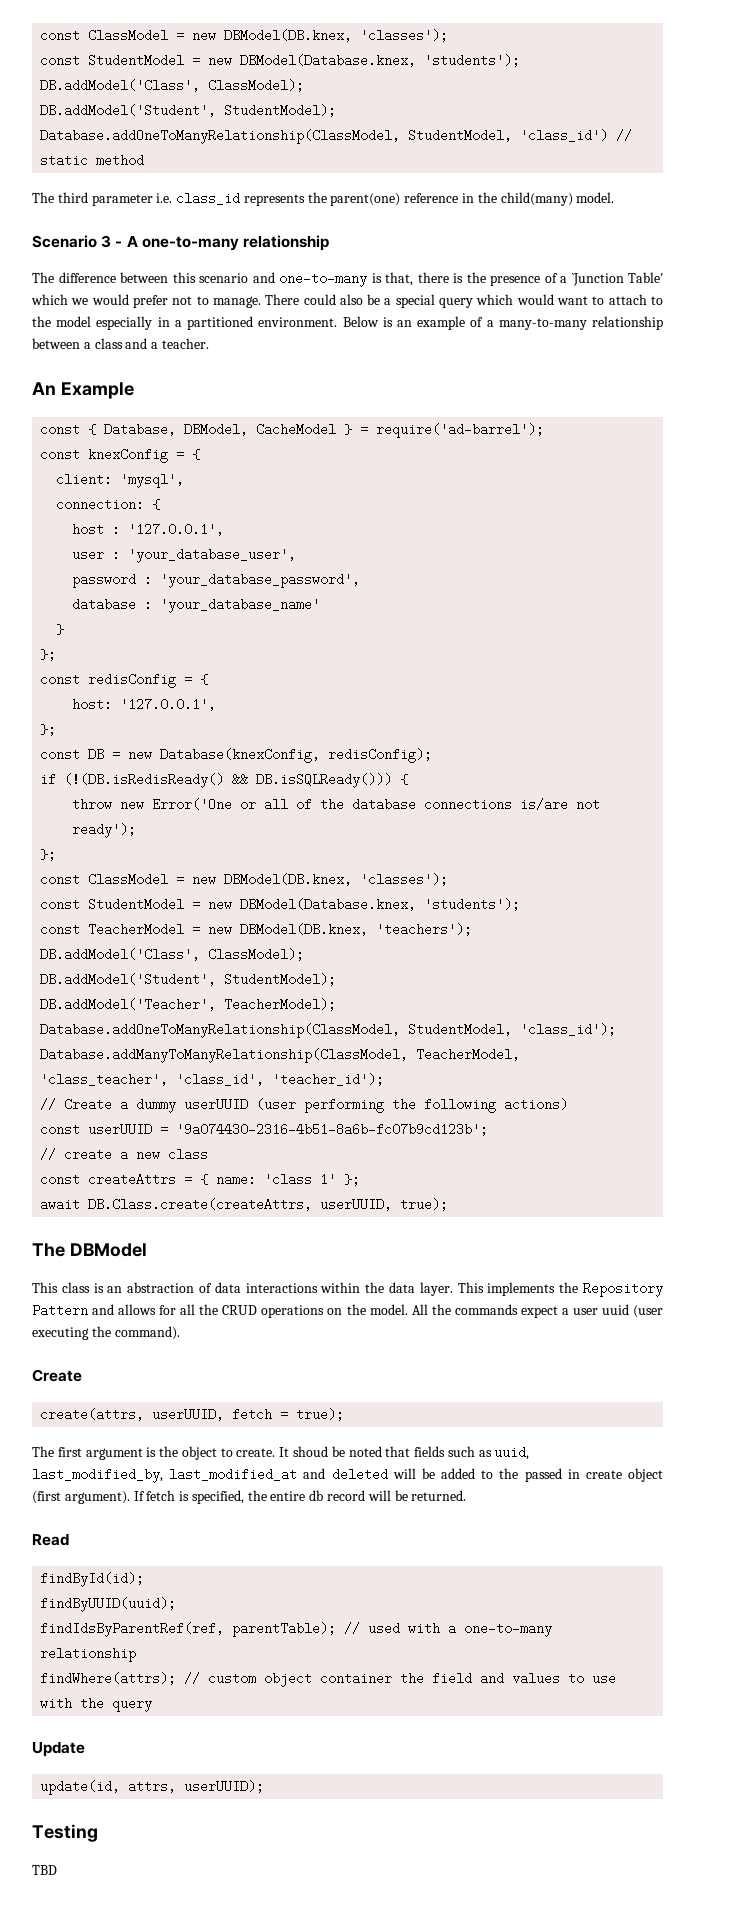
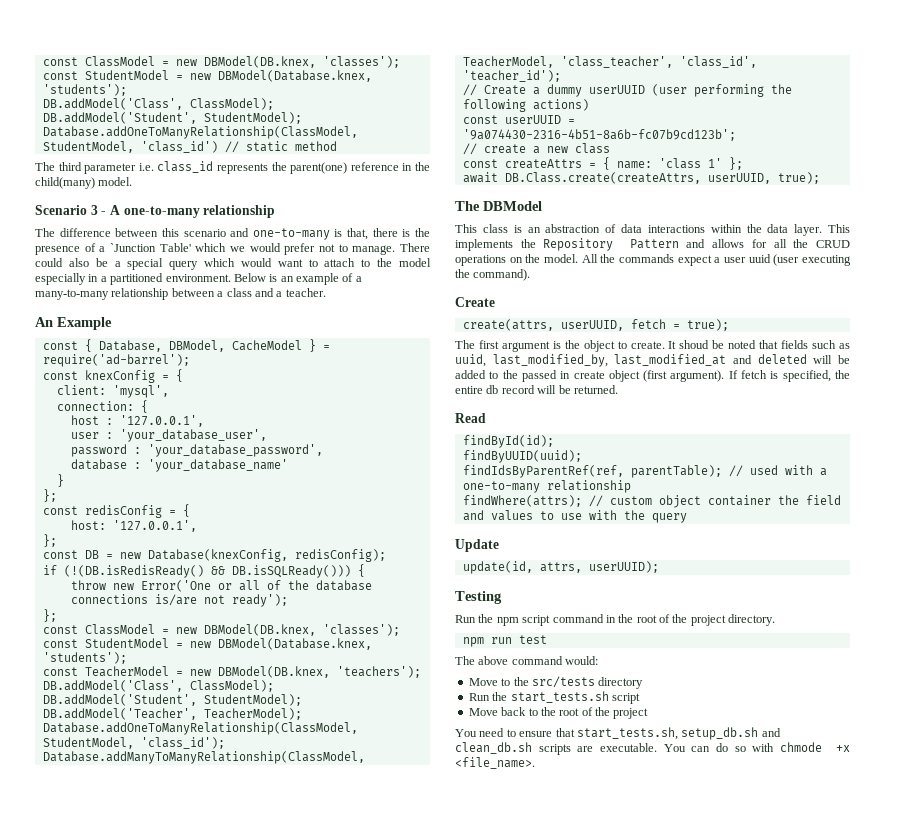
- TBD
+ Run the npm script command in the root of the project directory.
+ npm run test
+ The above command would:
+ Move to the src/tests directory
+ Run the start_tests.sh script
+ Move back to the root of the project
+ You need to ensure that start_tests.sh, setup_db.sh and clean_db.sh scripts are executable. You can do so with chmode +x <file_name>.

